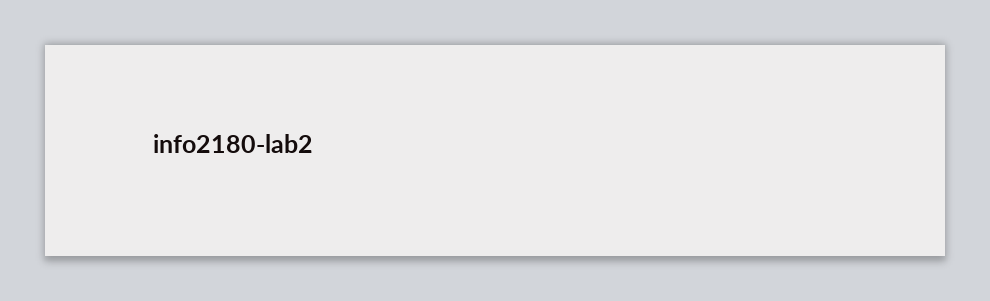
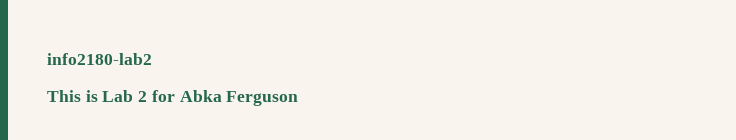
+ This is Lab 2 for Abka Ferguson

